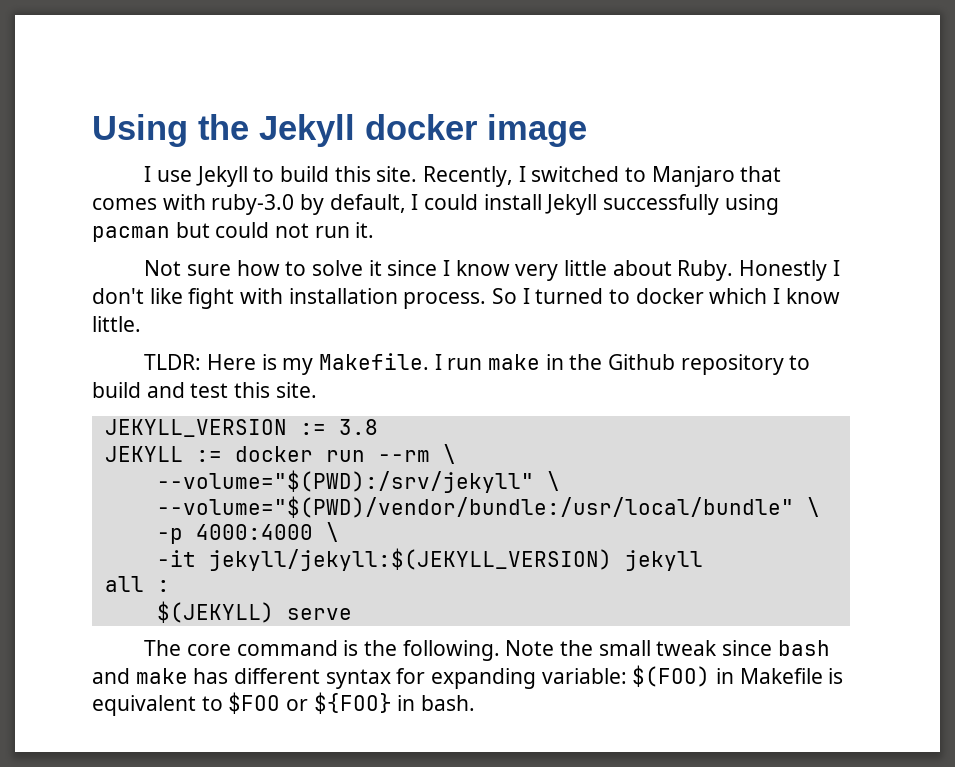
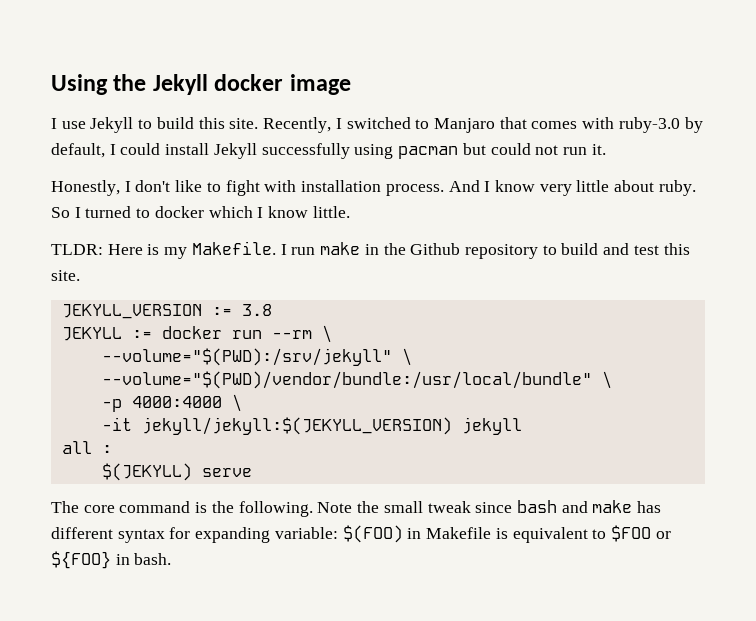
- Not sure how to solve it since I know very little about Ruby. Honestly I don't like fight with installation process.
+ Honestly, I don't like to fight with installation process. And I know very little about ruby.

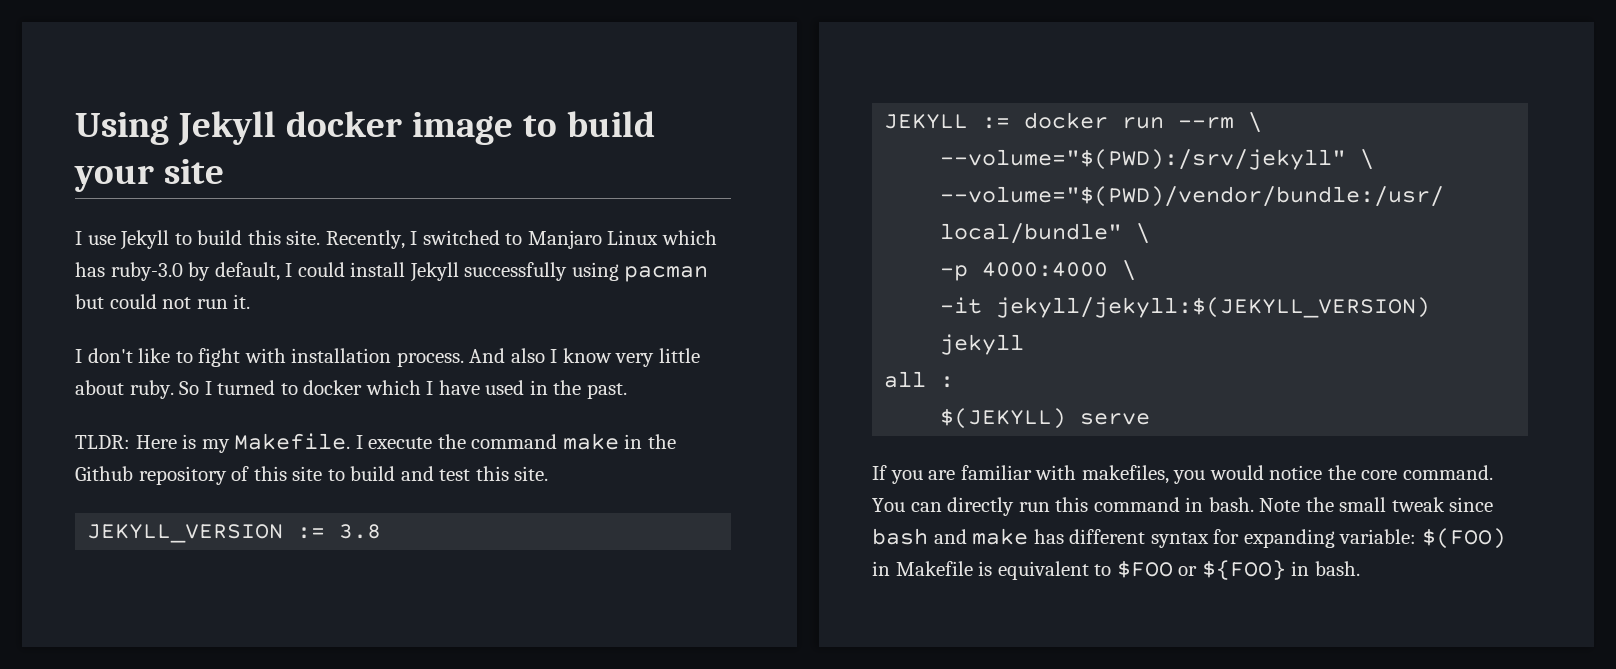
- Using the Jekyll docker image
+ Using Jekyll docker image to build your site
- Recently, I switched to Manjaro that comes with ruby-3.0 by default, I could install Jekyll successfully using pacman but could not run it.
+ Recently, I switched to Manjaro Linux which has ruby-3.0 by default, I could install Jekyll successfully using pacman but could not run it.
- Honestly, I don't like to fight with installation process.
+ I don't like to fight with installation process.
- And I know very little about ruby.
+ And also I know very little about ruby.
- So I turned to docker which I know little.
+ So I turned to docker which I have used in the past.
- I run make in the Github repository to build and test this site.
+ I execute the command make in the Github repository of this site to build and test this site.
- The core command is the following.
+ If you are familiar with makefiles, you would notice the core command. You can directly run this command in bash.

